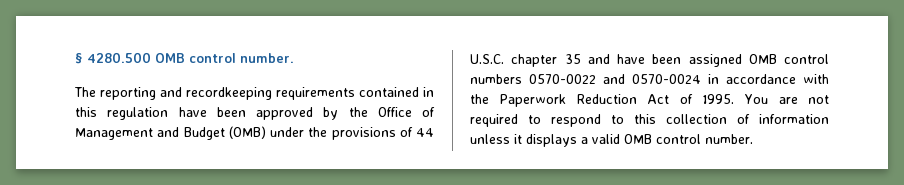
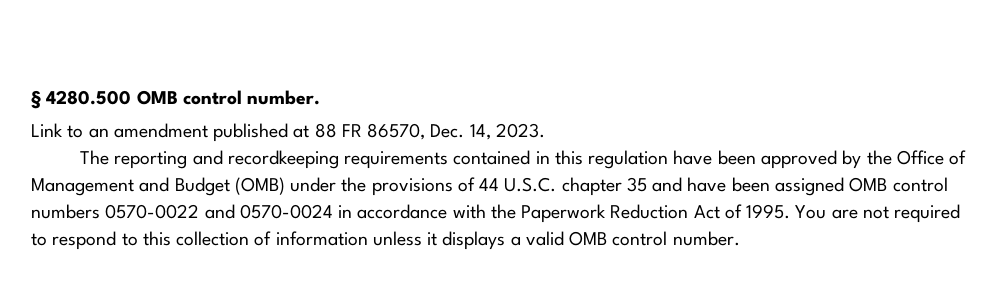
+ Link to an amendment published at 88 FR 86570, Dec. 14, 2023.

